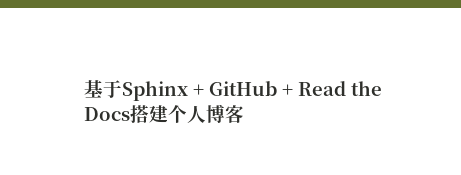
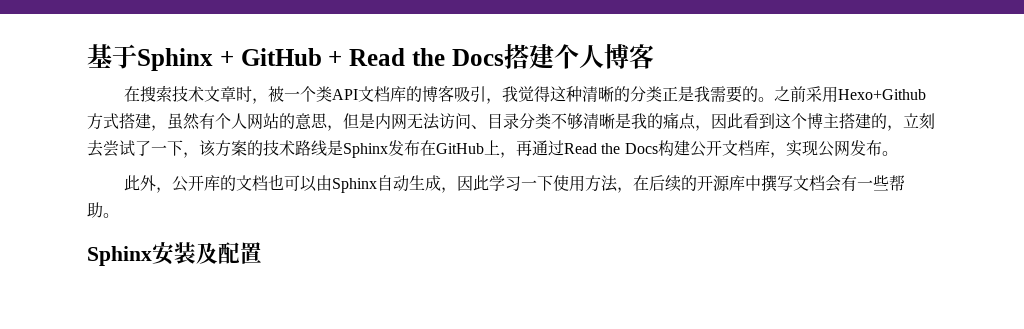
+ 在搜索技术文章时，被一个类API文档库的博客吸引，我觉得这种清晰的分类正是我需要的。之前采用Hexo+Github方式搭建，虽然有个人网站的意思，但是内网无法访问、目录分类不够清晰是我的痛点，因此看到这个博主搭建的，立刻去尝试了一下，该方案的技术路线是Sphinx发布在GitHub上，再通过Read the Docs构建公开文档库，实现公网发布。
+ 此外，公开库的文档也可以由Sphinx自动生成，因此学习一下使用方法，在后续的开源库中撰写文档会有一些帮助。
+ Sphinx安装及配置

